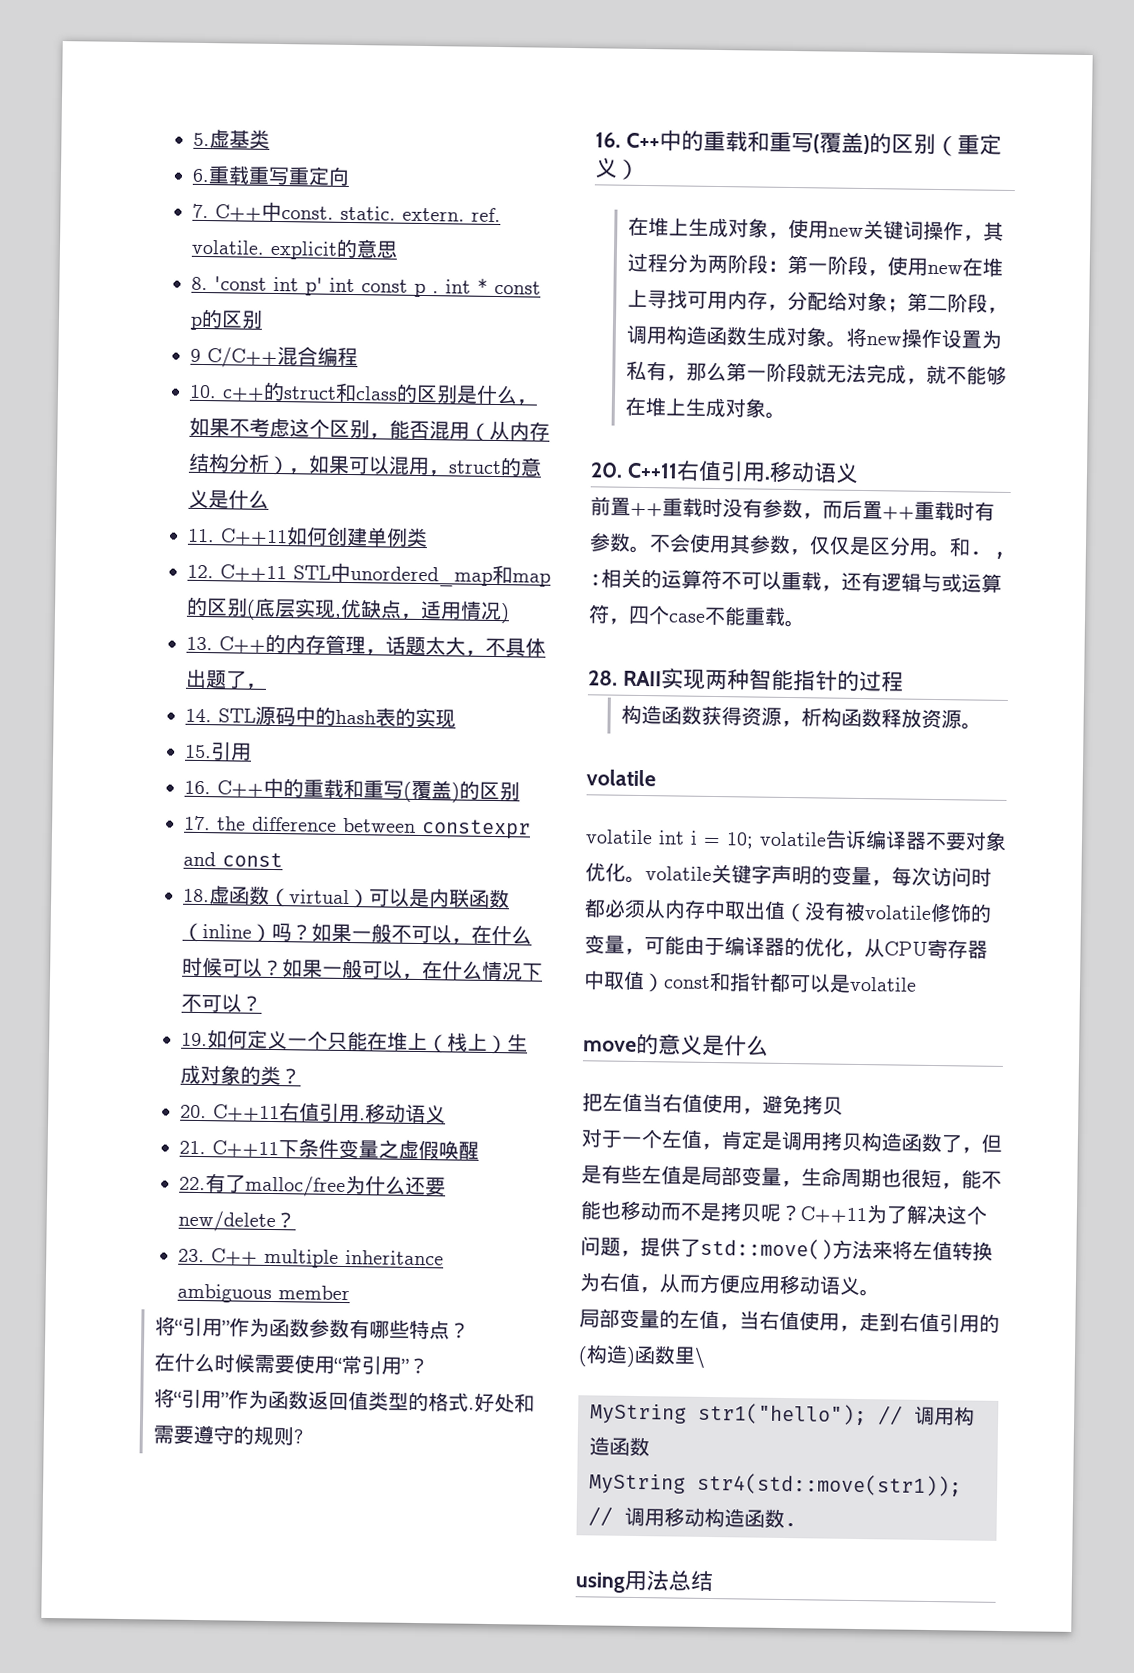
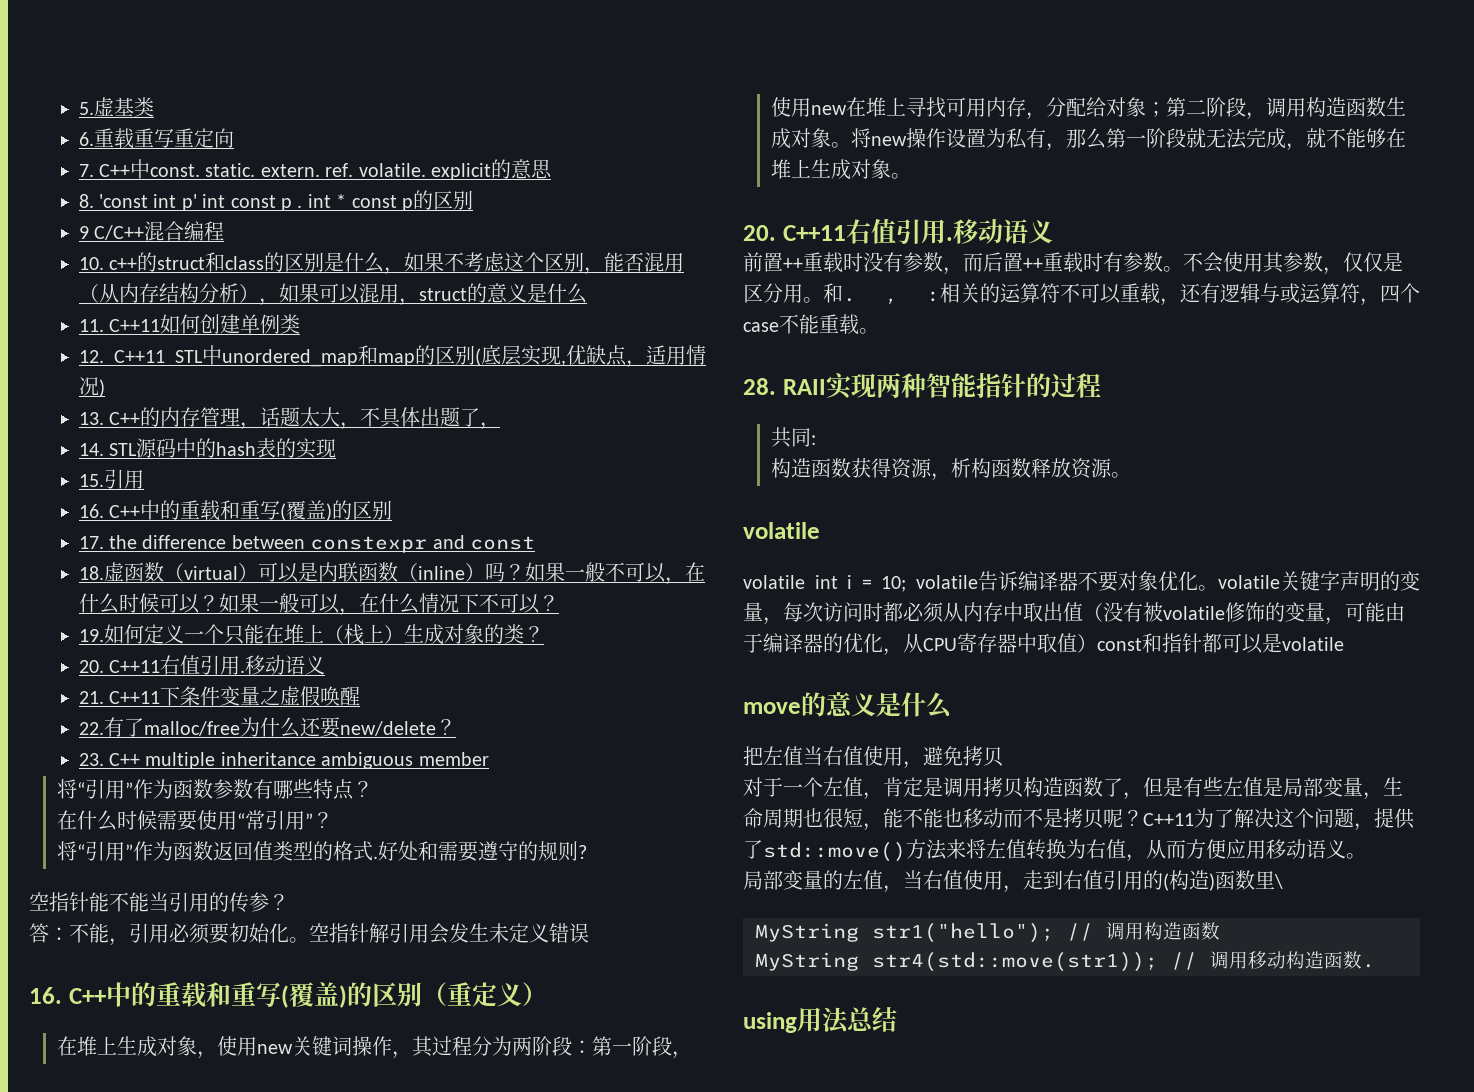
+ 空指针能不能当引用的传参？
+ 答：不能，引用必须要初始化。空指针解引用会发生未定义错误
+ 共同:

